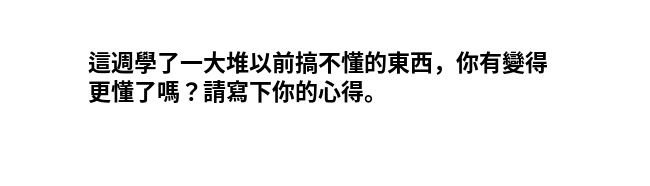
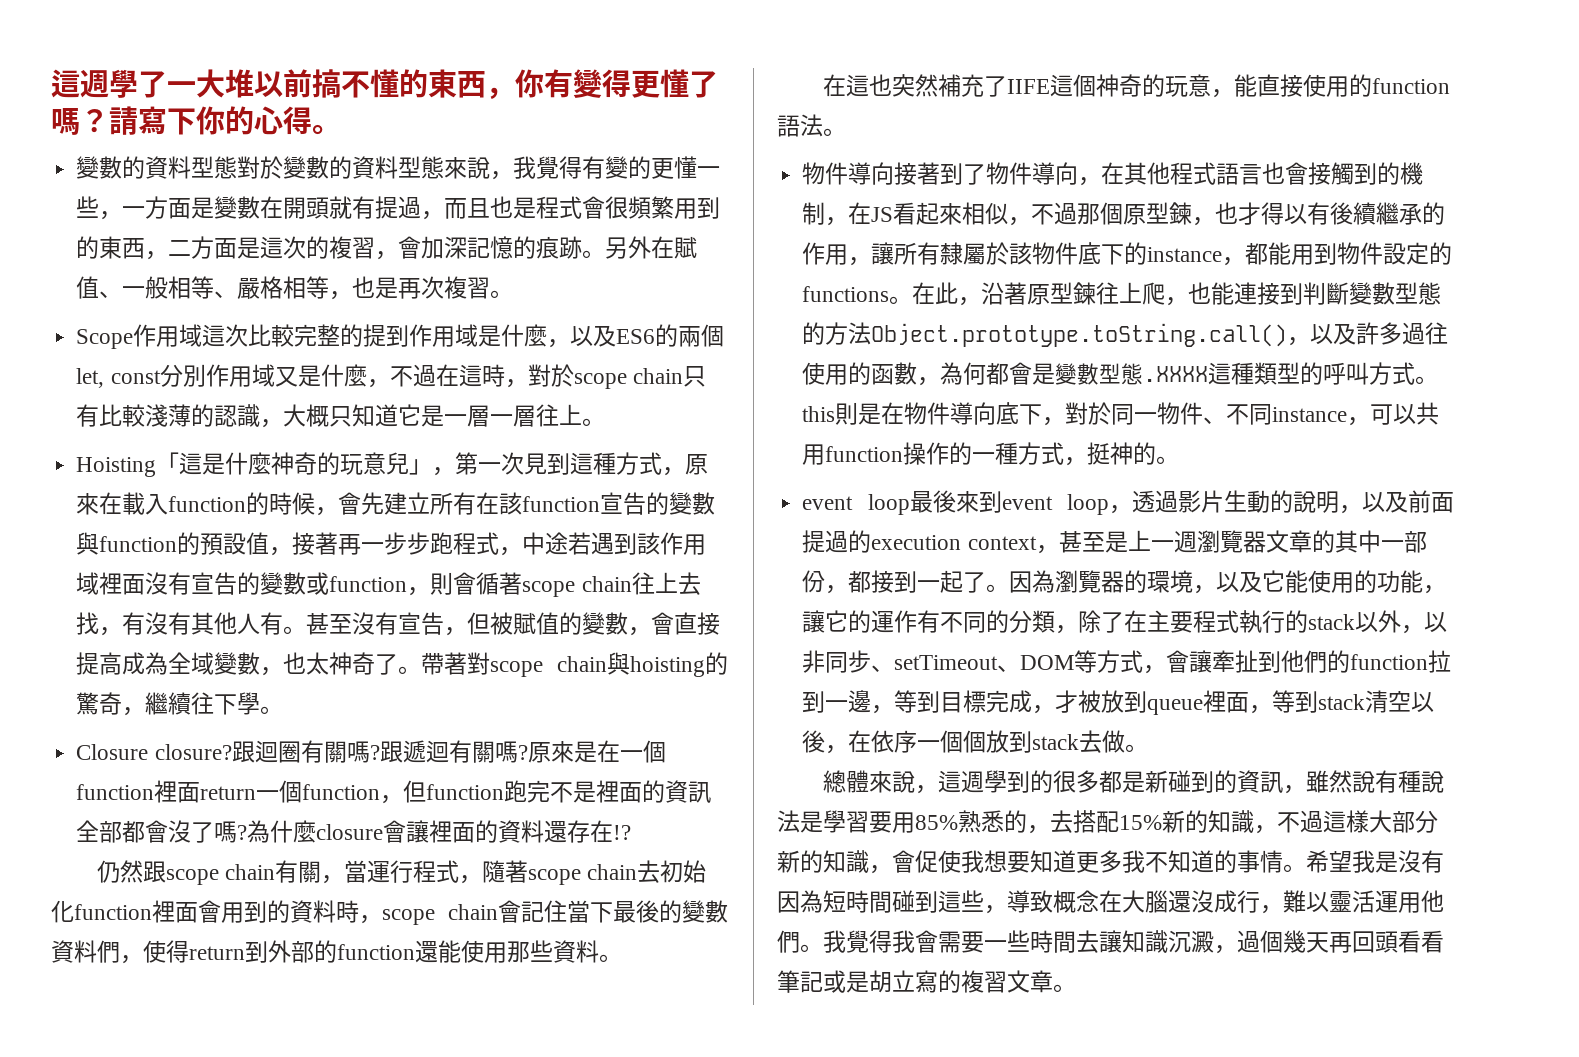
+ 變數的資料型態對於變數的資料型態來說，我覺得有變的更懂一些，一方面是變數在開頭就有提過，而且也是程式會很頻繁用到的東西，二方面是這次的複習，會加深記憶的痕跡。另外在賦值、一般相等、嚴格相等，也是再次複習。
+ Scope作用域這次比較完整的提到作用域是什麼，以及ES6的兩個let, const分別作用域又是什麼，不過在這時，對於scope chain只有比較淺薄的認識，大概只知道它是一層一層往上。
+ Hoisting「這是什麼神奇的玩意兒」，第一次見到這種方式，原來在載入function的時候，會先建立所有在該function宣告的變數與function的預設值，接著再一步步跑程式，中途若遇到該作用域裡面沒有宣告的變數或function，則會循著scope chain往上去找，有沒有其他人有。甚至沒有宣告，但被賦值的變數，會直接提高成為全域變數，也太神奇了。帶著對scope chain與hoisting的驚奇，繼續往下學。
+ Closure closure?跟迴圈有關嗎?跟遞迴有關嗎?原來是在一個function裡面return一個function，但function跑完不是裡面的資訊全部都會沒了嗎?為什麼closure會讓裡面的資料還存在!?
+ 仍然跟scope chain有關，當運行程式，隨著scope chain去初始化function裡面會用到的資料時，scope chain會記住當下最後的變數資料們，使得return到外部的function還能使用那些資料。
+ 在這也突然補充了IIFE這個神奇的玩意，能直接使用的function語法。
+ 物件導向接著到了物件導向，在其他程式語言也會接觸到的機制，在JS看起來相似，不過那個原型鍊，也才得以有後續繼承的作用，讓所有隸屬於該物件底下的instance，都能用到物件設定的functions。在此，沿著原型鍊往上爬，也能連接到判斷變數型態的方法Object.prototype.toString.call()，以及許多過往使用的函數，為何都會是變數型態.XXXX這種類型的呼叫方式。this則是在物件導向底下，對於同一物件、不同instance，可以共用function操作的一種方式，挺神的。
+ event loop最後來到event loop，透過影片生動的說明，以及前面提過的execution context，甚至是上一週瀏覽器文章的其中一部份，都接到一起了。因為瀏覽器的環境，以及它能使用的功能，讓它的運作有不同的分類，除了在主要程式執行的stack以外，以非同步、setTimeout、DOM等方式，會讓牽扯到他們的function拉到一邊，等到目標完成，才被放到queue裡面，等到stack清空以後，在依序一個個放到stack去做。
+ 總體來說，這週學到的很多都是新碰到的資訊，雖然說有種說法是學習要用85%熟悉的，去搭配15%新的知識，不過這樣大部分新的知識，會促使我想要知道更多我不知道的事情。希望我是沒有因為短時間碰到這些，導致概念在大腦還沒成行，難以靈活運用他們。我覺得我會需要一些時間去讓知識沉澱，過個幾天再回頭看看筆記或是胡立寫的複習文章。

